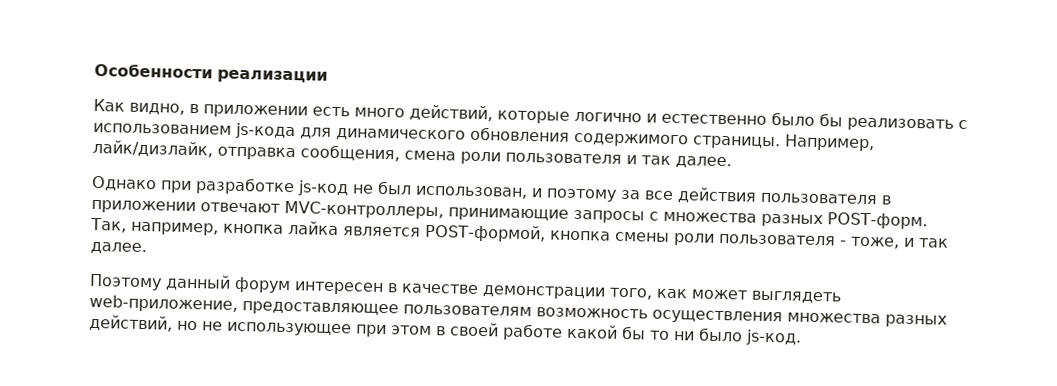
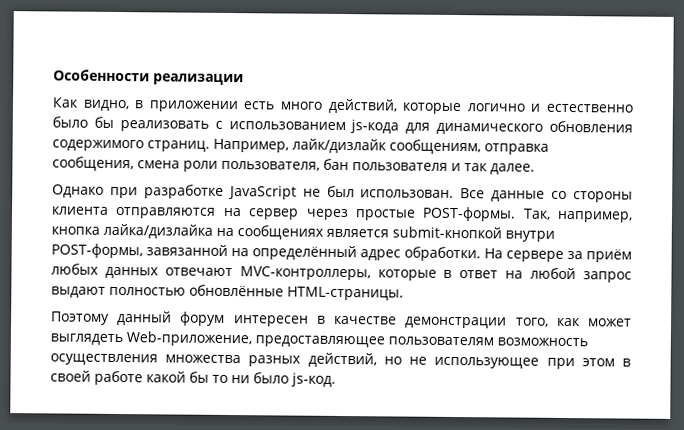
- Как видно, в приложении есть много действий, которые логично и естественно было бы реализовать с использованием js-кода для динамического обновления содержимого страницы. Например, лайк/дизлайк, отправка сообщения, смена роли пользователя и так далее.
+ Как видно, в приложении есть много действий, которые логично и естественно было бы реализовать с использованием js-кода для динамического обновления содержимого страниц. Например, лайк/дизлайк сообщениям, отправка сообщения, смена роли пользователя, бан пользователя и так далее.
- Однако при разработке js-код не был использован, и поэтому за все действия пользователя в приложении отвечают MVC-контроллеры, принимающие запросы с множества разных POST-форм. Так, например, кнопка лайка является POST-формой, кнопка смены роли пользователя - тоже, и так далее.
+ Однако при разработке JavaScript не был использован. Все данные со стороны клиента отправляются на сервер через простые POST-формы. Так, например, кнопка лайка/дизлайка на сообщениях является submit-кнопкой внутри POST-формы, завязанной на определённый адрес обработки. На сервере за приём любых данных отвечают MVC-контроллеры, которые в ответ на любой запрос выдают полностью обновлённые HTML-страницы.
- Поэтому данный форум интересен в качестве демонстрации того, как может выглядеть web-приложение, предоставляющее пользователям возможность осуществления множества разных действий, но не использующее при этом в своей работе какой бы то ни было js-код.
+ Поэтому данный форум интересен в качестве демонстрации того, как может выглядеть Web-приложение, предоставляющее пользователям возможность осуществления множества разных действий, но не использующее при этом в своей работе какой бы то ни было js-код.

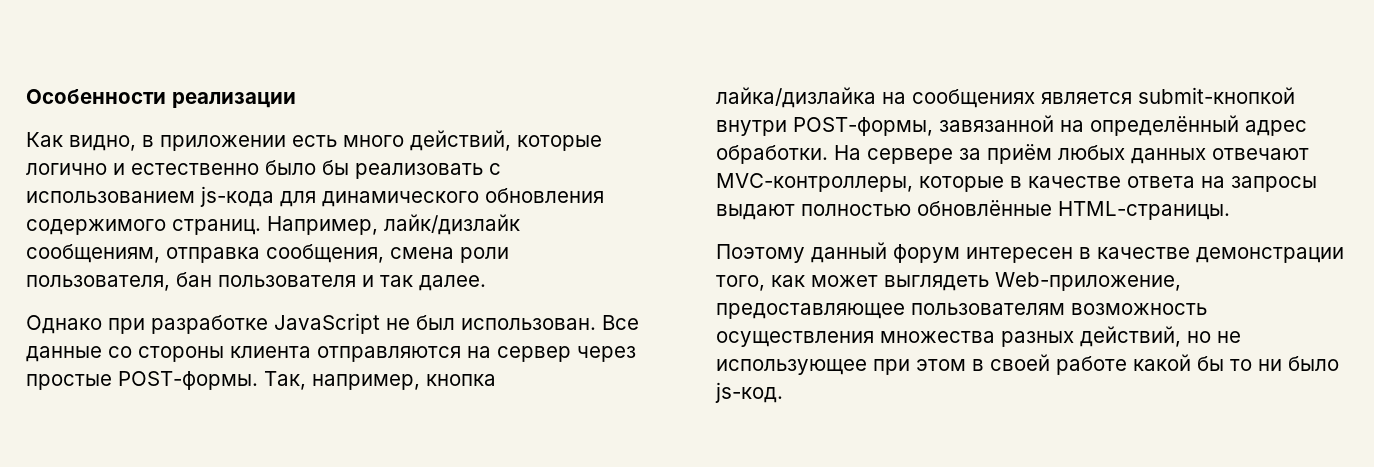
- На сервере за приём любых данных отвечают MVC-контроллеры, которые в ответ на любой запрос выдают полностью обновлённые HTML-страницы.
+ На сервере за приём любых данных отвечают MVC-контроллеры, которые в качестве ответа на запросы выдают полностью обновлённые HTML-страницы.

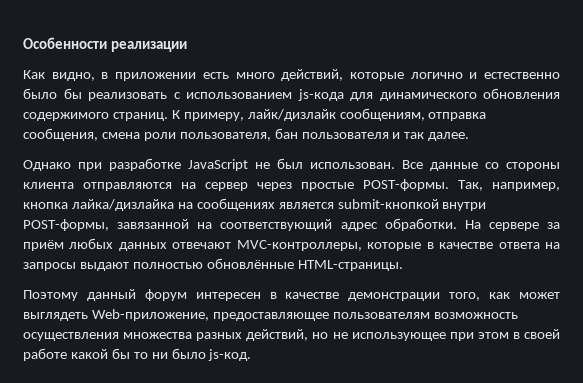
- Например, лайк/дизлайк сообщениям, отправка сообщения, смена роли пользователя, бан пользователя и так далее.
+ К примеру, лайк/дизлайк сообщениям, отправка сообщения, смена роли пользователя, бан пользователя и так далее.
- Так, например, кнопка лайка/дизлайка на сообщениях является submit-кнопкой внутри POST-формы, завязанной на определённый адрес обработки.
+ Так, например, кнопка лайка/дизлайка на сообщениях является submit-кнопкой внутри POST-формы, завязанной на соответствующий адрес обработки.

